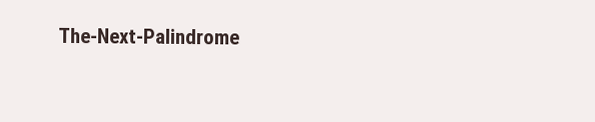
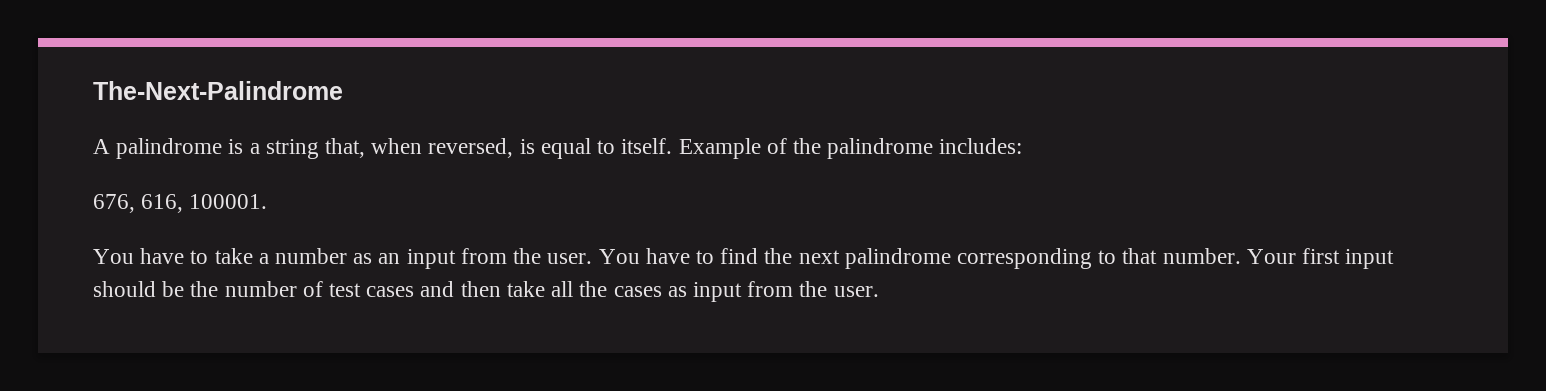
+ A palindrome is a string that, when reversed, is equal to itself. Example of the palindrome includes:
+ 676, 616, 100001.
+ You have to take a number as an input from the user. You have to find the next palindrome corresponding to that number. Your first input should be the number of test cases and then take all the cases as input from the user.

